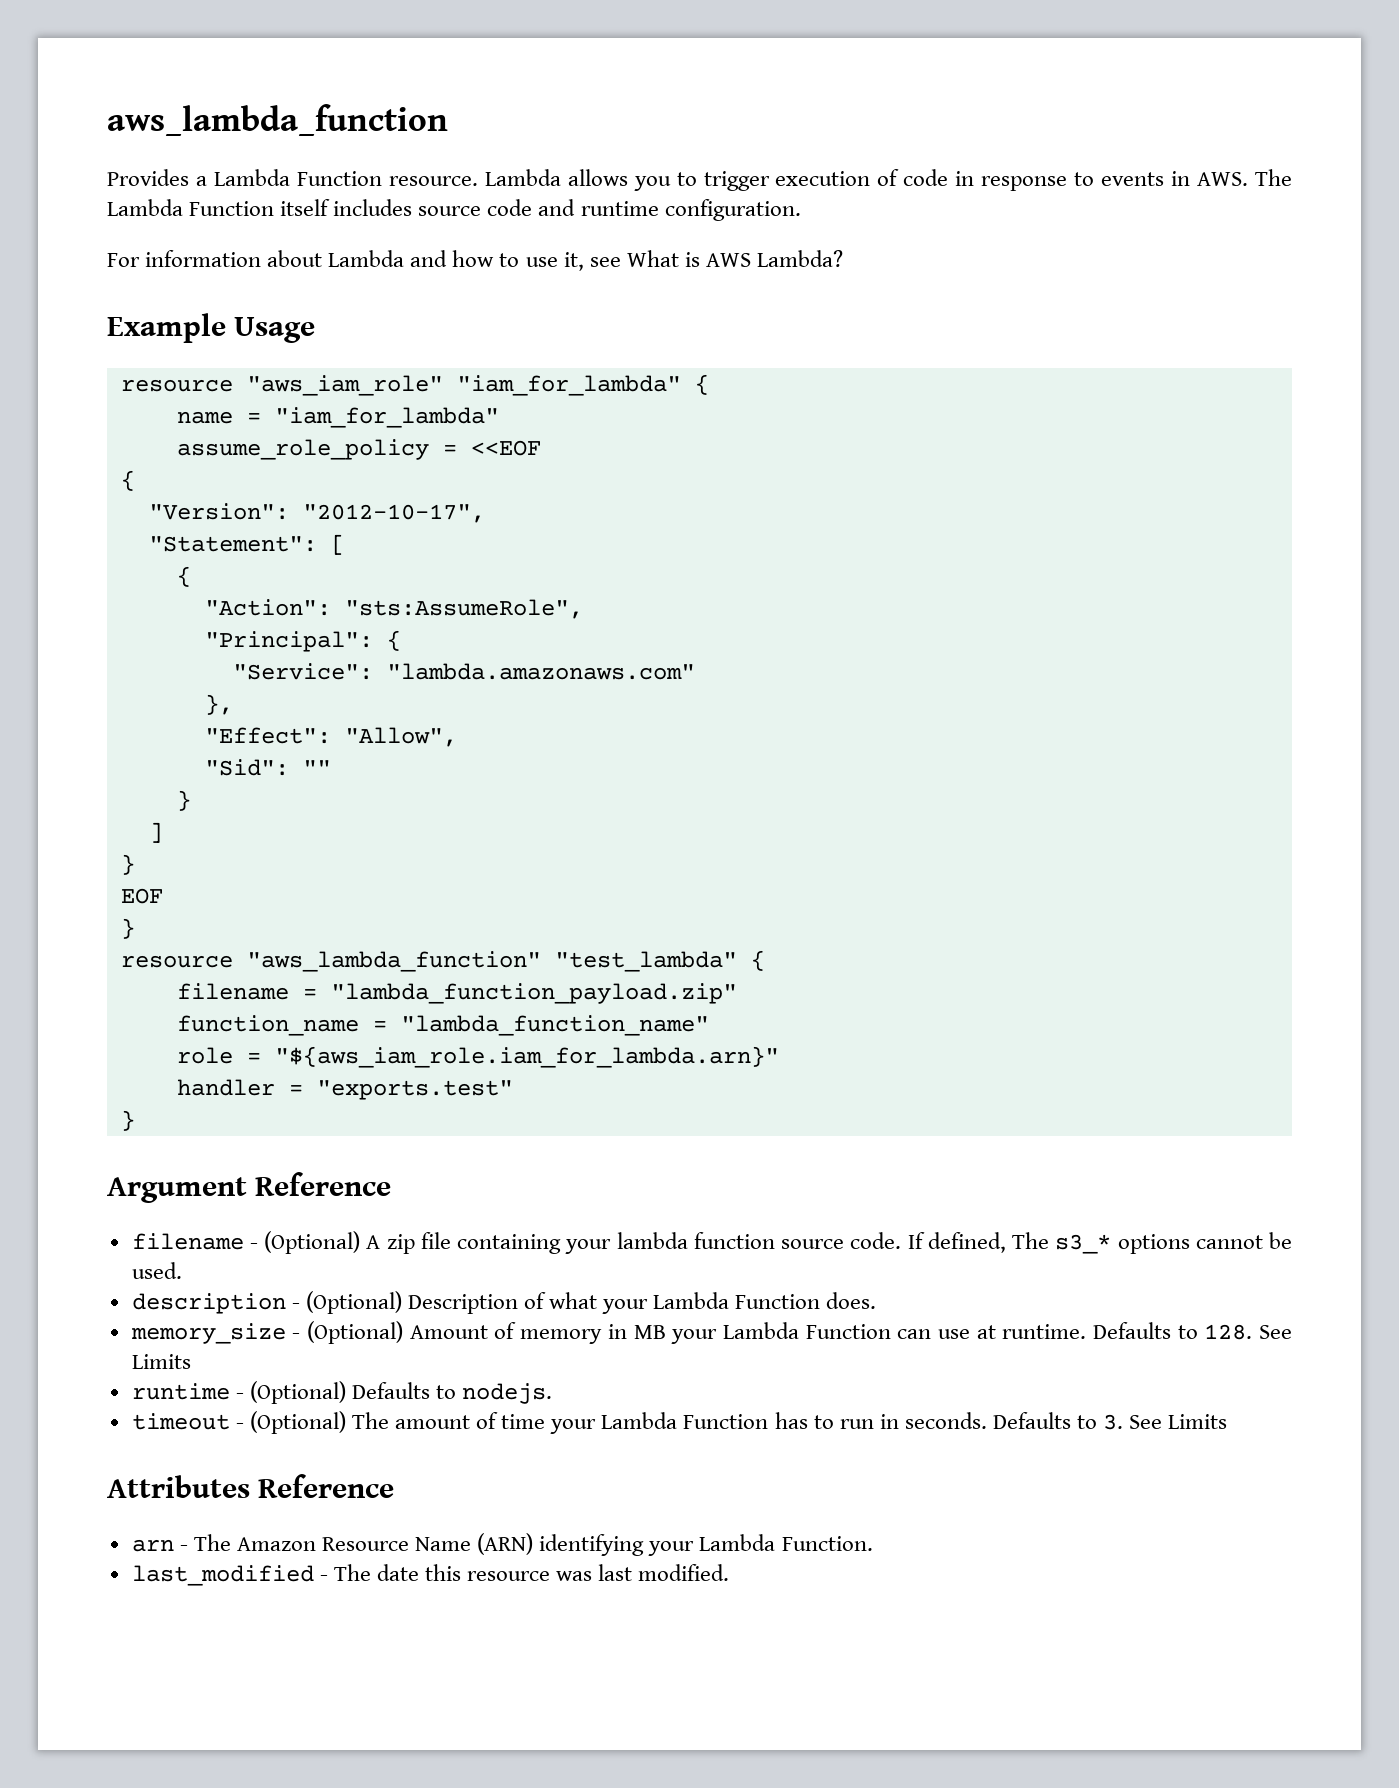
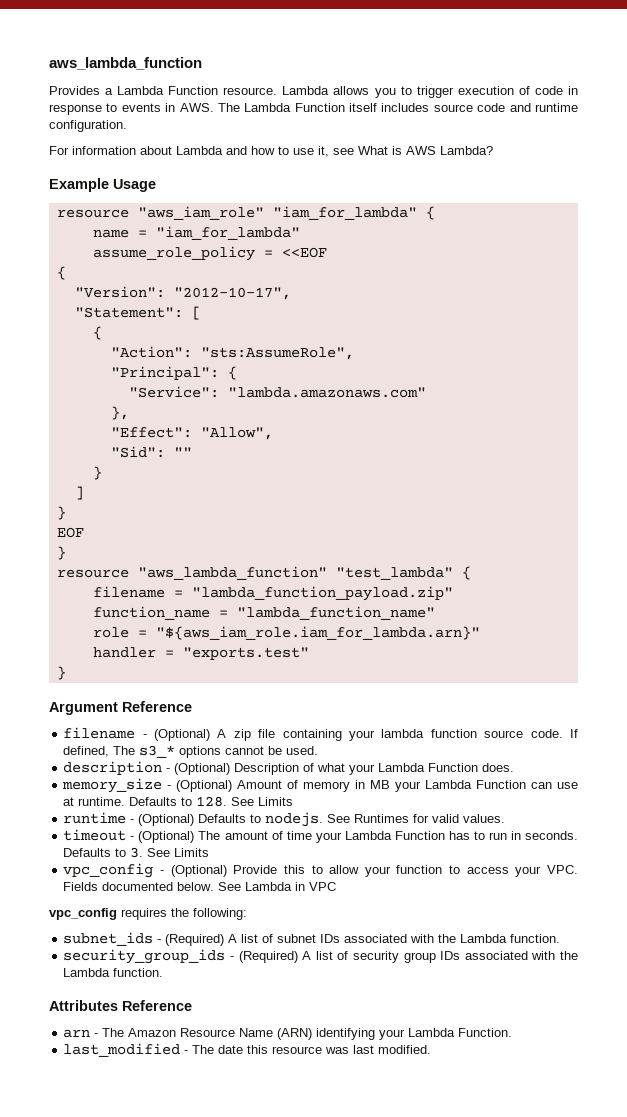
+ See Runtimes for valid values.
+ vpc_config - (Optional) Provide this to allow your function to access your VPC. Fields documented below. See Lambda in VPC
+ vpc_config requires the following:
+ subnet_ids - (Required) A list of subnet IDs associated with the Lambda function.
+ security_group_ids - (Required) A list of security group IDs associated with the Lambda function.

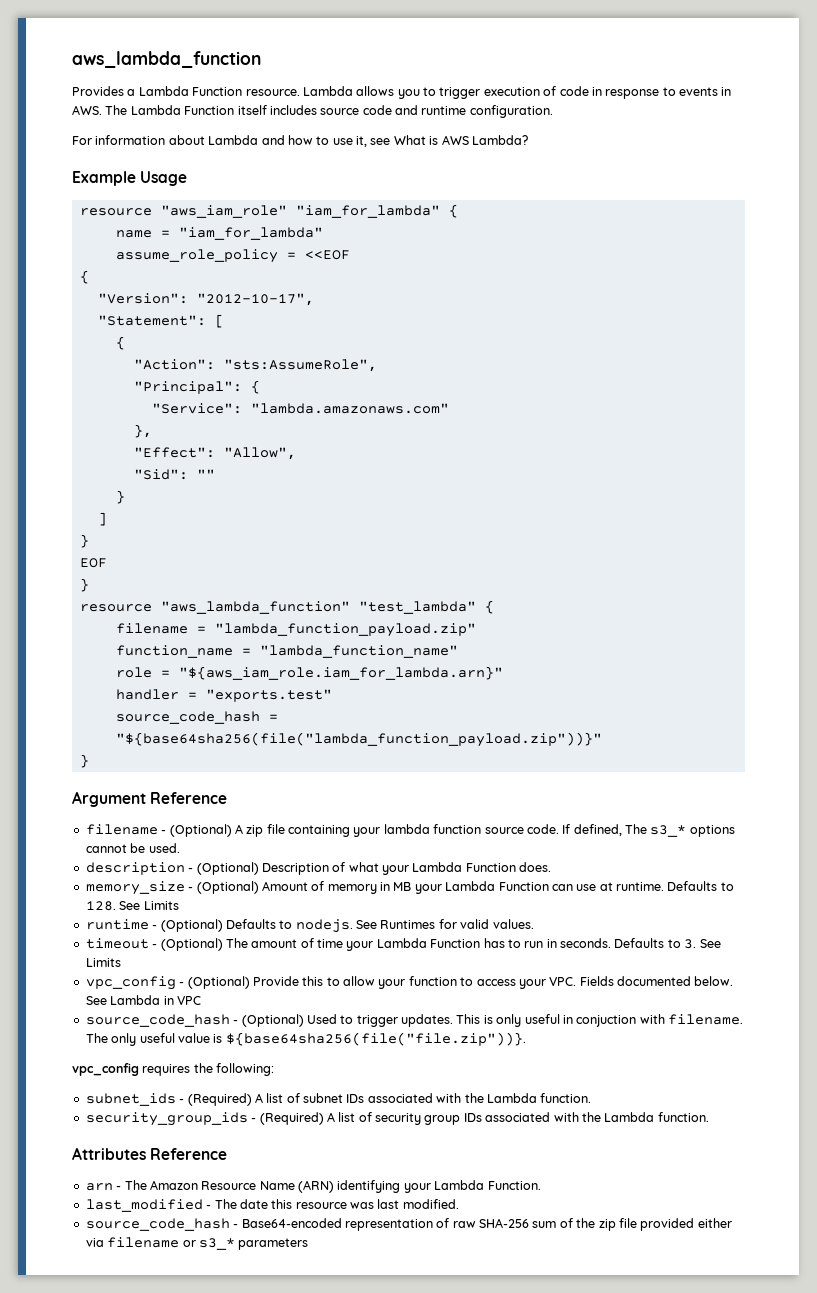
+ source_code_hash = "${base64sha256(file("lambda_function_payload.zip"))}"
+ source_code_hash - (Optional) Used to trigger updates. This is only useful in conjuction with filename. The only useful value is ${base64sha256(file("file.zip"))}.
+ source_code_hash - Base64-encoded representation of raw SHA-256 sum of the zip file provided either via filename or s3_* parameters

